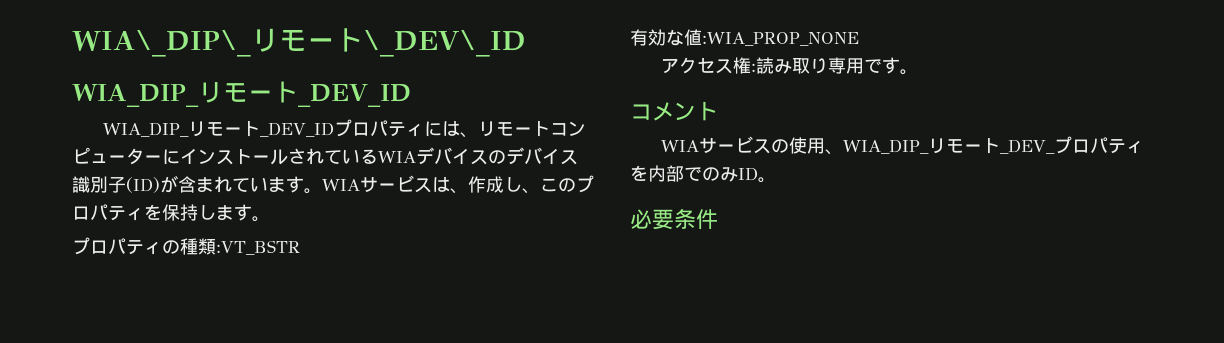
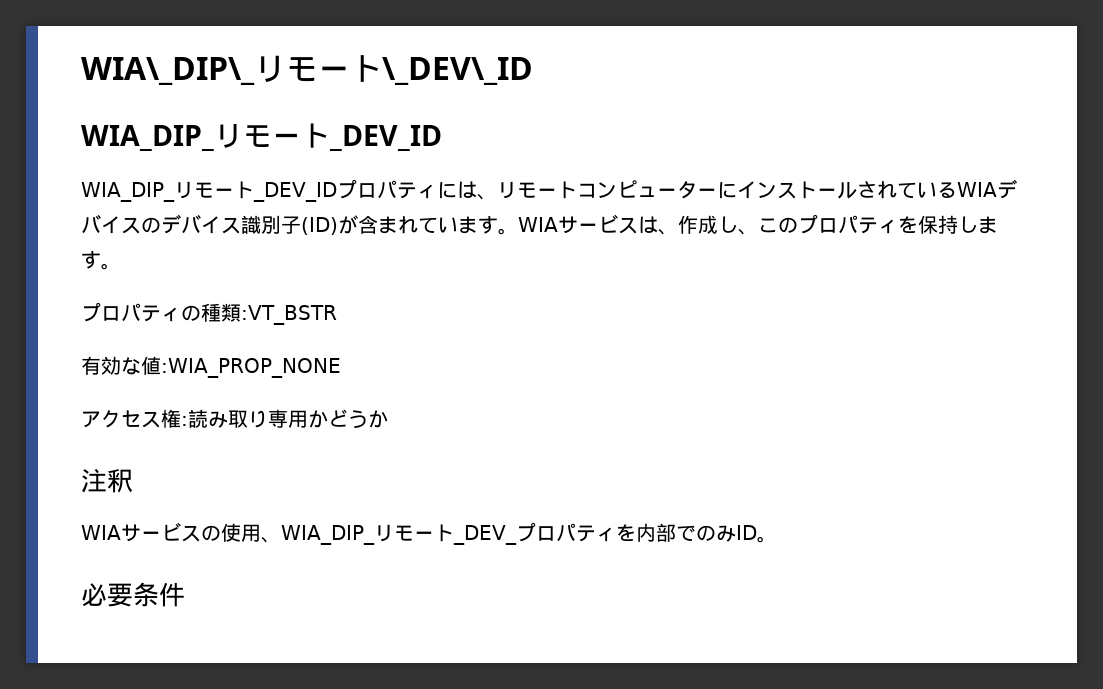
- アクセス権:読み取り専用です。
- コメント
+ アクセス権:読み取り専用かどうか
+ 注釈

